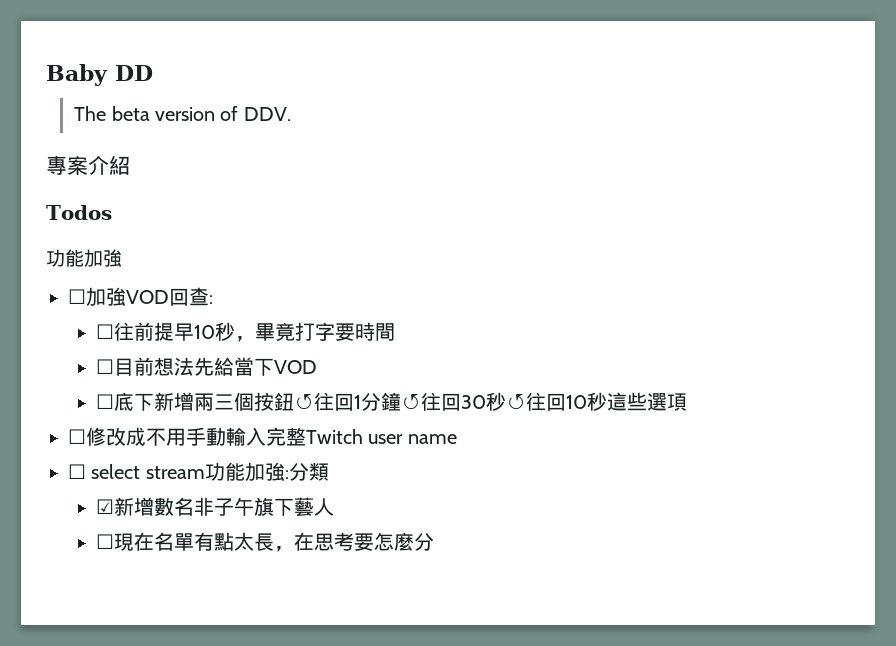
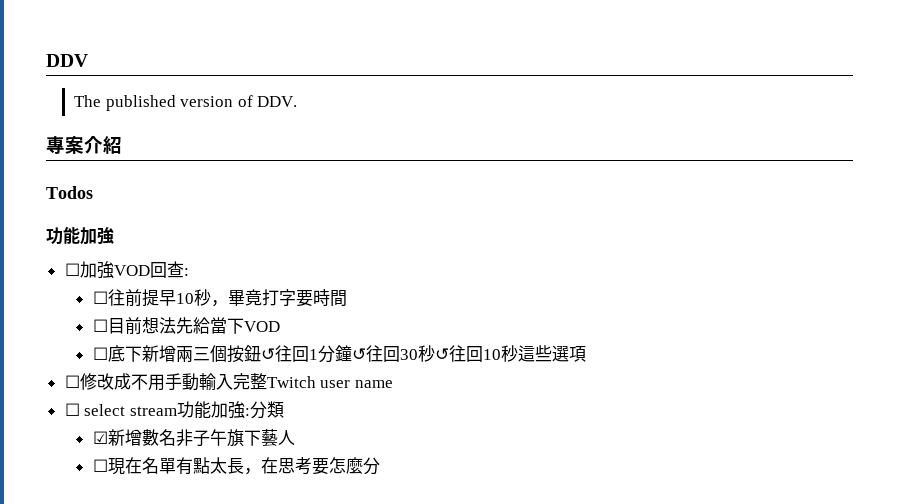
- Baby DD
+ DDV
- The beta version of DDV.
+ The published version of DDV.

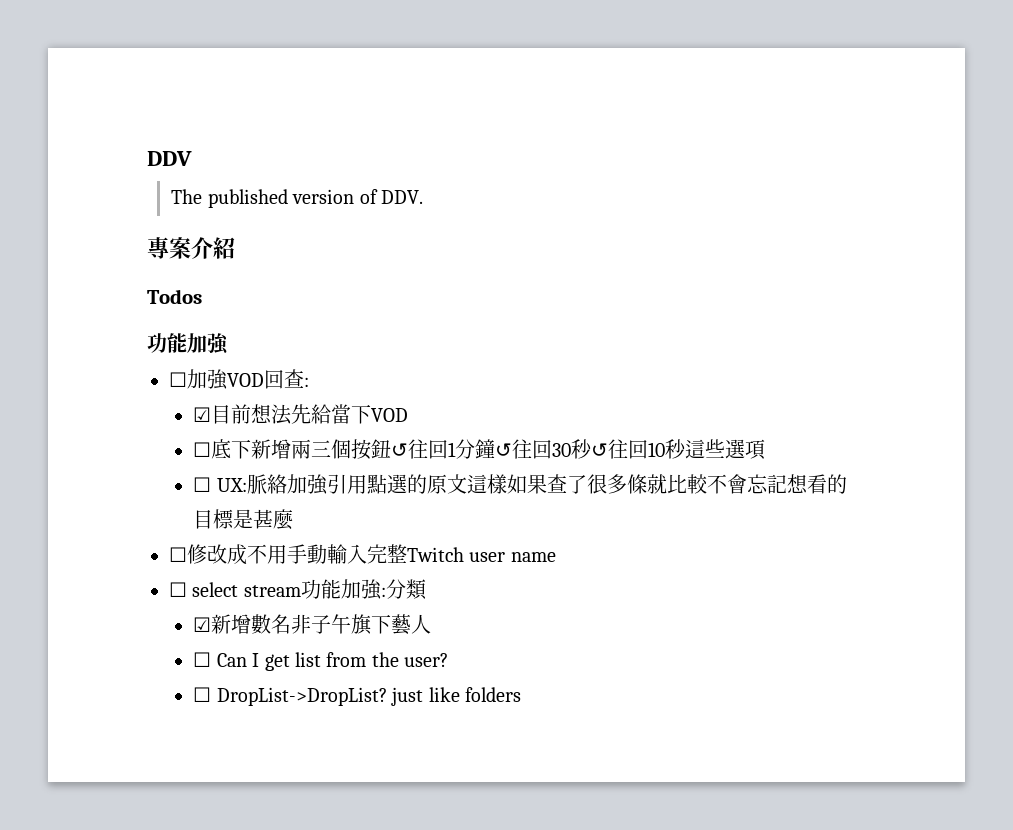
- ☐往前提早10秒，畢竟打字要時間
- ☐目前想法先給當下VOD
+ ☑目前想法先給當下VOD
+ ☐ UX:脈絡加強引用點選的原文這樣如果查了很多條就比較不會忘記想看的目標是甚麼
- ☐現在名單有點太長，在思考要怎麼分
+ ☐ Can I get list from the user?
+ ☐ DropList->DropList? just like folders

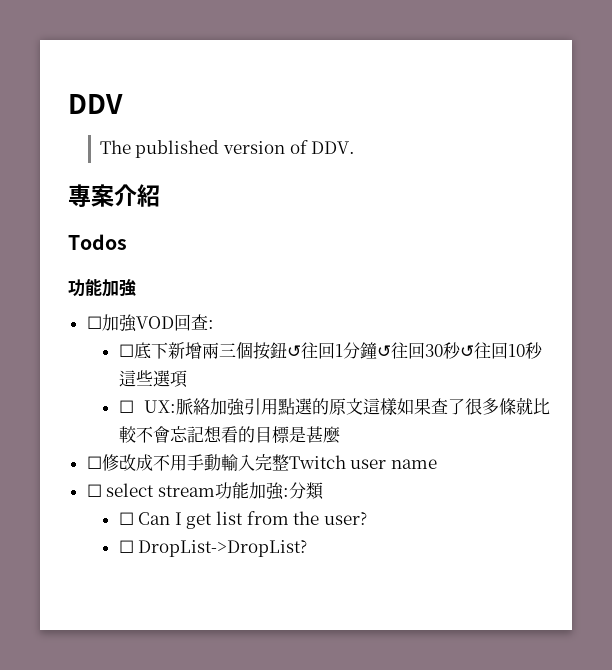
- ☑目前想法先給當下VOD
- ☑新增數名非子午旗下藝人
- ☐ DropList->DropList? just like folders
+ ☐ DropList->DropList?

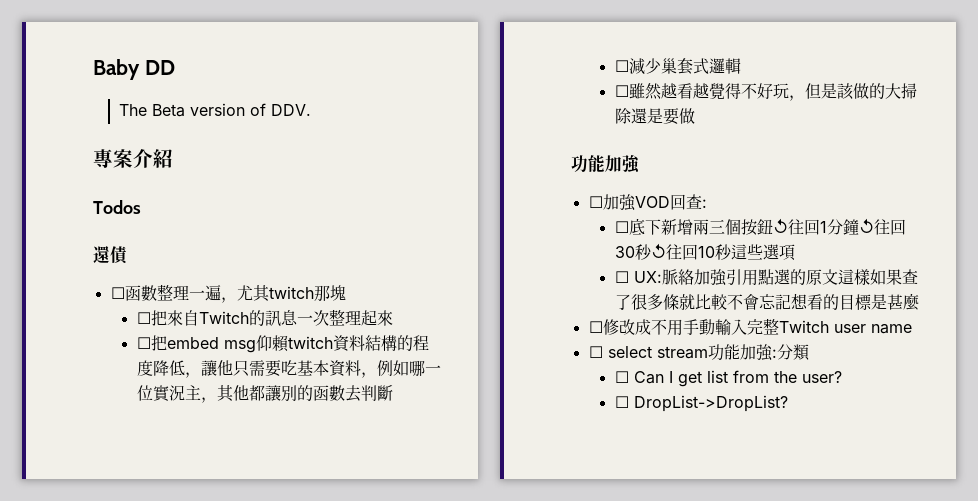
- DDV
+ Baby DD
- The published version of DDV.
+ The Beta version of DDV.
+ 還債
+ ☐函數整理一遍，尤其twitch那塊
+ ☐把來自Twitch的訊息一次整理起來
+ ☐把embed msg仰賴twitch資料結構的程度降低，讓他只需要吃基本資料，例如哪一位實況主，其他都讓別的函數去判斷
+ ☐減少巢套式邏輯
+ ☐雖然越看越覺得不好玩，但是該做的大掃除還是要做

